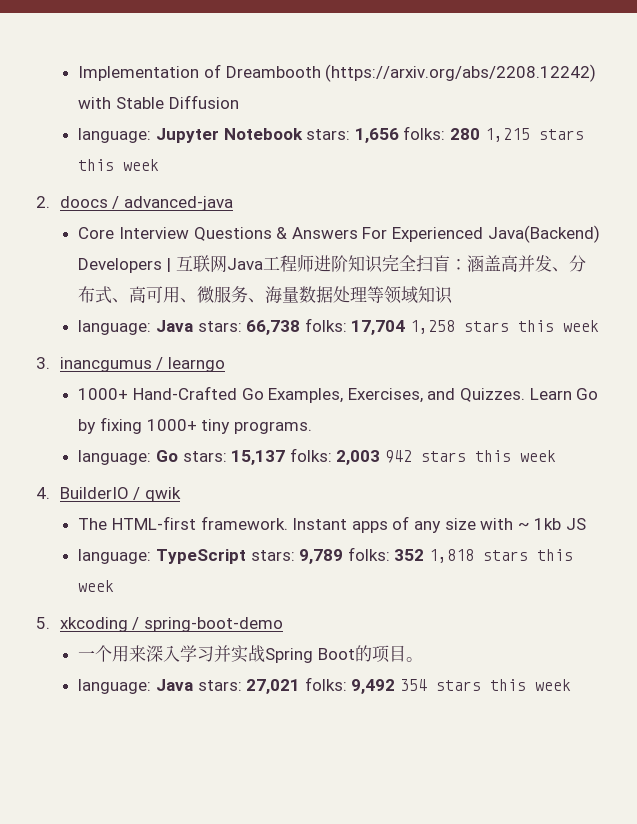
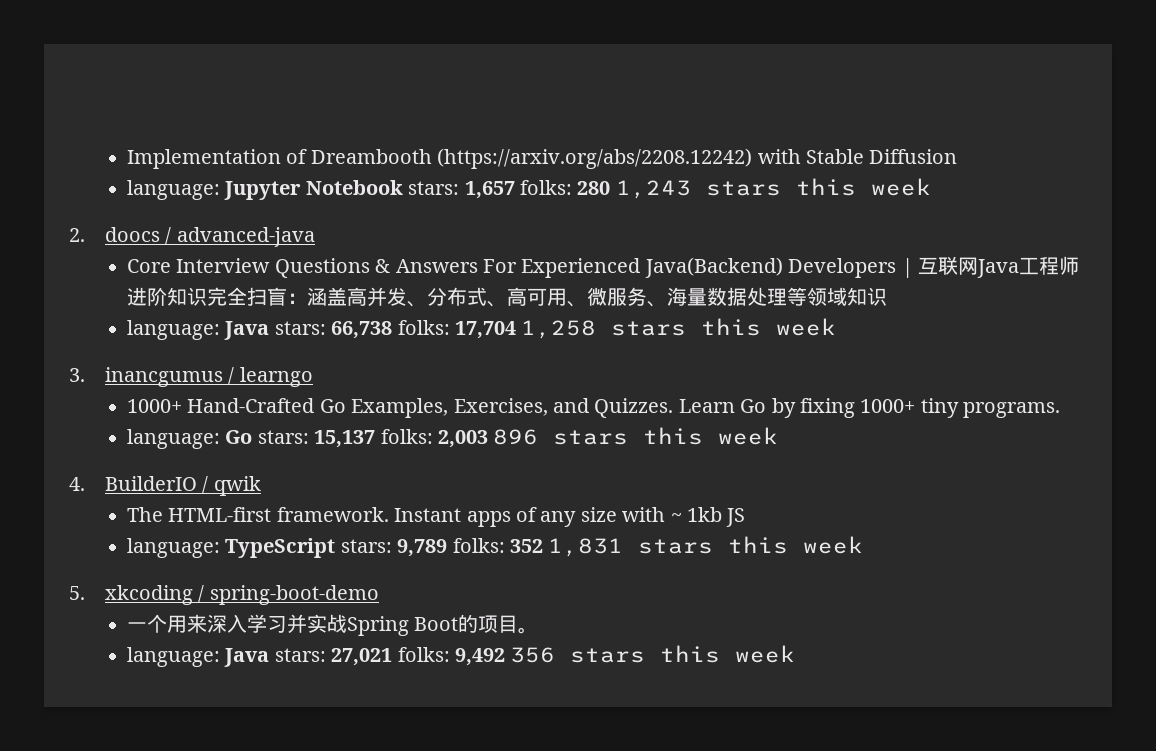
- language: Jupyter Notebook stars: 1,656 folks: 280 1,215 stars this week
+ language: Jupyter Notebook stars: 1,657 folks: 280 1,243 stars this week
- language: Go stars: 15,137 folks: 2,003 942 stars this week
+ language: Go stars: 15,137 folks: 2,003 896 stars this week
- language: TypeScript stars: 9,789 folks: 352 1,818 stars this week
+ language: TypeScript stars: 9,789 folks: 352 1,831 stars this week
- language: Java stars: 27,021 folks: 9,492 354 stars this week
+ language: Java stars: 27,021 folks: 9,492 356 stars this week

